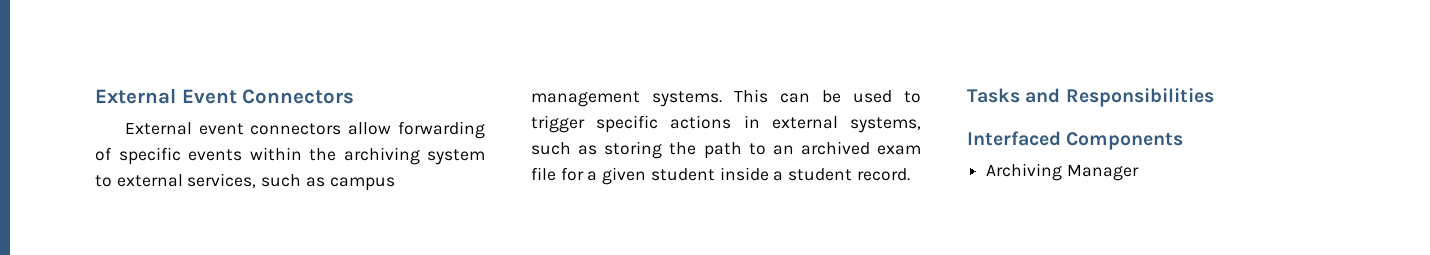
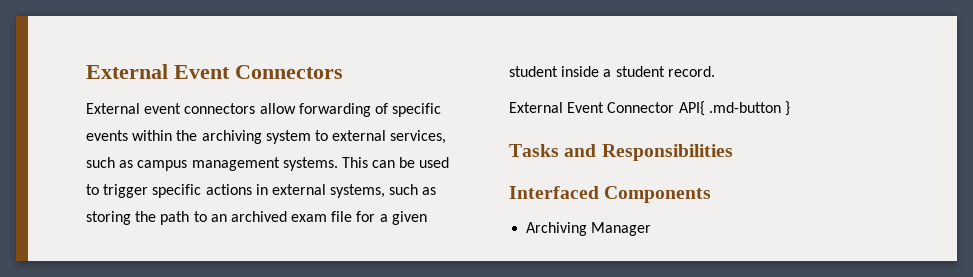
+ External Event Connector API{ .md-button }

